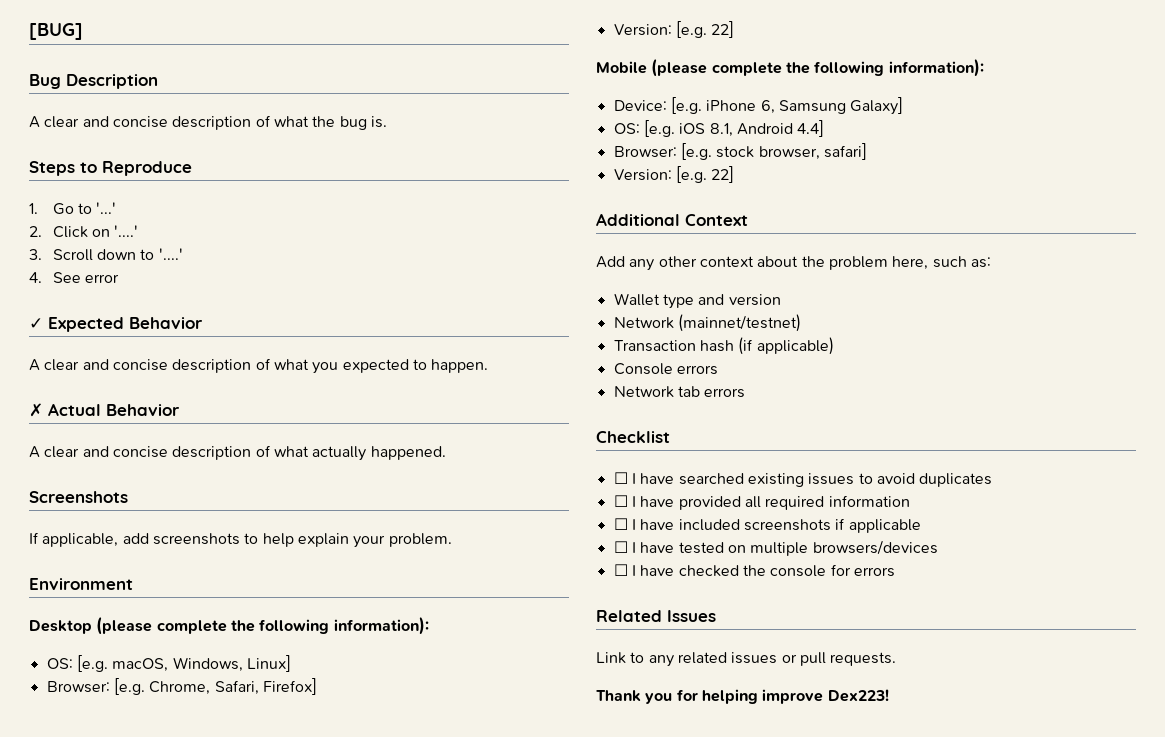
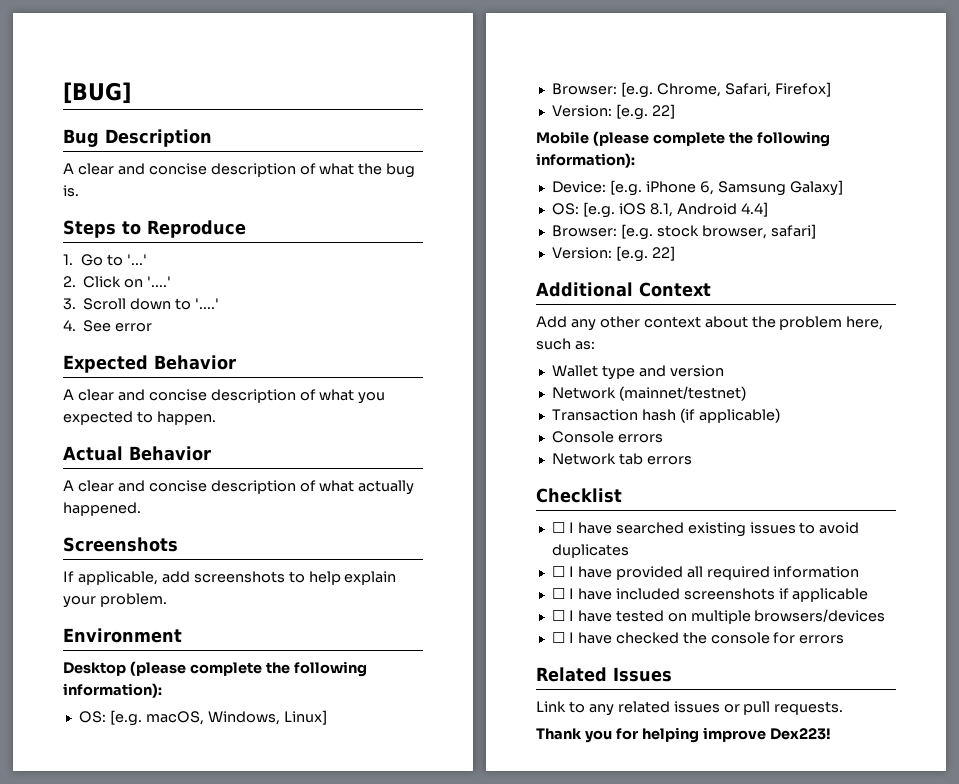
- ✓ Expected Behavior
+ Expected Behavior
- ✗ Actual Behavior
+ Actual Behavior

